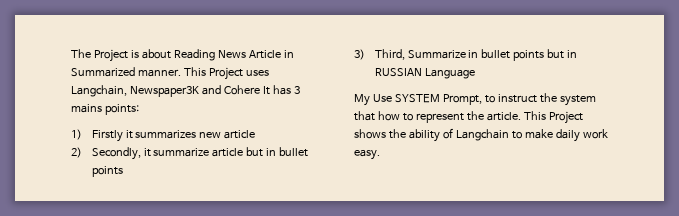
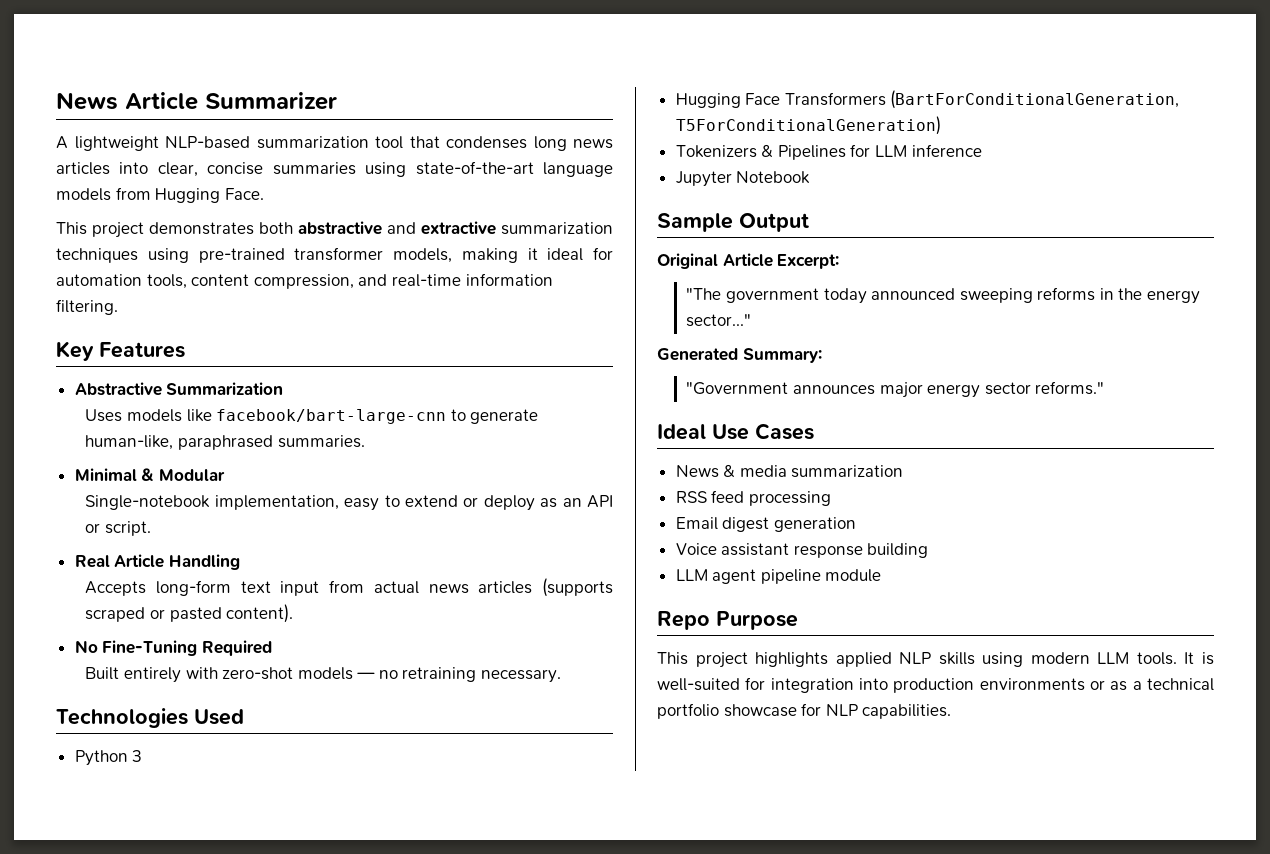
- The Project is about Reading News Article in Summarized manner. This Project uses Langchain, Newspaper3K and Cohere It has 3 mains points:
- 1) Firstly it summarizes new article
- 2) Secondly, it summarize article but in bullet points
- 3) Third, Summarize in bullet points but in RUSSIAN Language
- My Use SYSTEM Prompt, to instruct the system that how to represent the article. This Project shows the ability of Langchain to make daily work easy.
+ News Article Summarizer
+ A lightweight NLP-based summarization tool that condenses long news articles into clear, concise summaries using state-of-the-art language models from Hugging Face.
+ This project demonstrates both abstractive and extractive summarization techniques using pre-trained transformer models, making it ideal for automation tools, content compression, and real-time information filtering.
+ Key Features
+ Abstractive Summarization
+ Uses models like facebook/bart-large-cnn to generate human-like, paraphrased summaries.
+ Minimal & Modular
+ Single-notebook implementation, easy to extend or deploy as an API or script.
+ Real Article Handling
+ Accepts long-form text input from actual news articles (supports scraped or pasted content).
+ No Fine-Tuning Required
+ Built entirely with zero-shot models — no retraining necessary.
+ Technologies Used
+ Python 3
+ Hugging Face Transformers (BartForConditionalGeneration, T5ForConditionalGeneration)
+ Tokenizers & Pipelines for LLM inference
+ Jupyter Notebook
+ Sample Output
+ Original Article Excerpt:
+ "The government today announced sweeping reforms in the energy sector..."
+ Generated Summary:
+ "Government announces major energy sector reforms."
+ Ideal Use Cases
+ News & media summarization
+ RSS feed processing
+ Email digest generation
+ Voice assistant response building
+ LLM agent pipeline module
+ Repo Purpose
+ This project highlights applied NLP skills using modern LLM tools. It is well-suited for integration into production environments or as a technical portfolio showcase for NLP capabilities.

